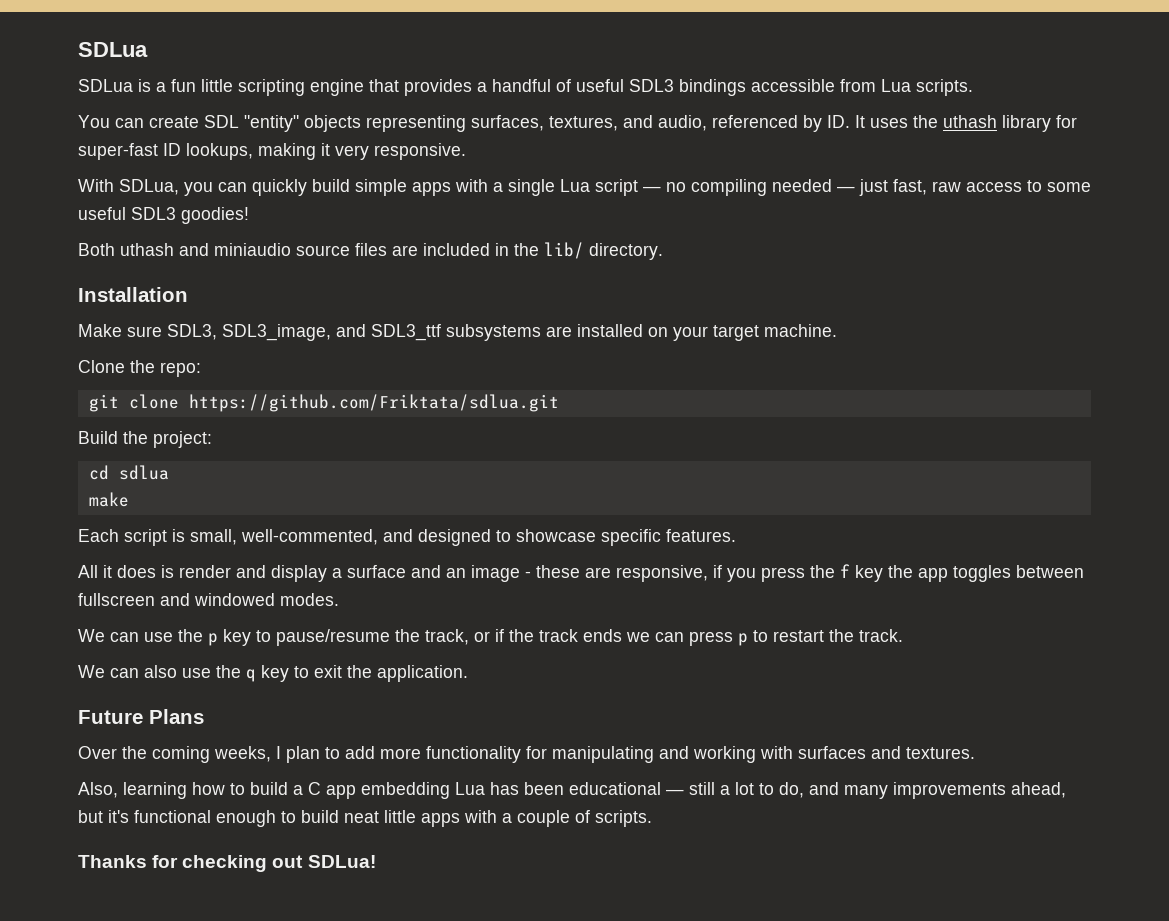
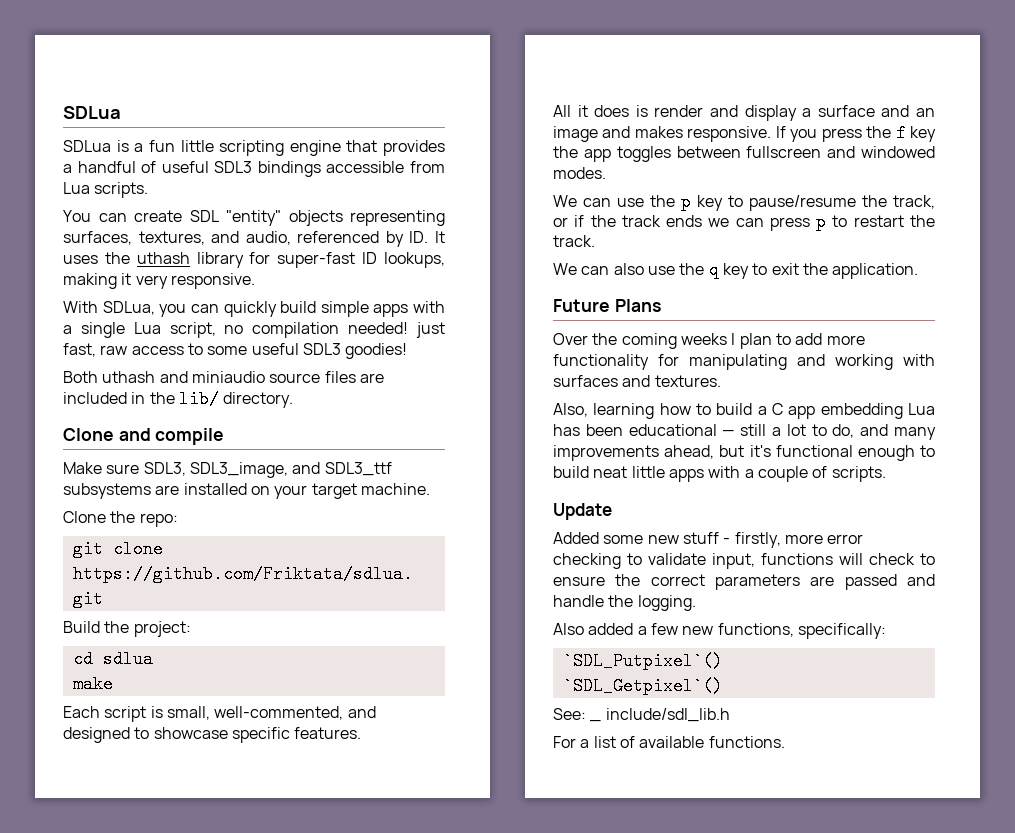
- With SDLua, you can quickly build simple apps with a single Lua script — no compiling needed — just fast, raw access to some useful SDL3 goodies!
+ With SDLua, you can quickly build simple apps with a single Lua script, no compilation needed! just fast, raw access to some useful SDL3 goodies!
- Installation
+ Clone and compile
- All it does is render and display a surface and an image - these are responsive, if you press the f key the app toggles between fullscreen and windowed modes.
+ All it does is render and display a surface and an image and makes responsive. If you press the f key the app toggles between fullscreen and windowed modes.
- Over the coming weeks, I plan to add more functionality for manipulating and working with surfaces and textures.
+ Over the coming weeks I plan to add more functionality for manipulating and working with surfaces and textures.
- Thanks for checking out SDLua!
+ Update
+ Added some new stuff - firstly, more error checking to validate input, functions will check to ensure the correct parameters are passed and handle the logging.
+ Also added a few new functions, specifically:
+ `SDL_Putpixel`()
+ `SDL_Getpixel`()
+ See: _ include/sdl_lib.h
+ For a list of available functions.

